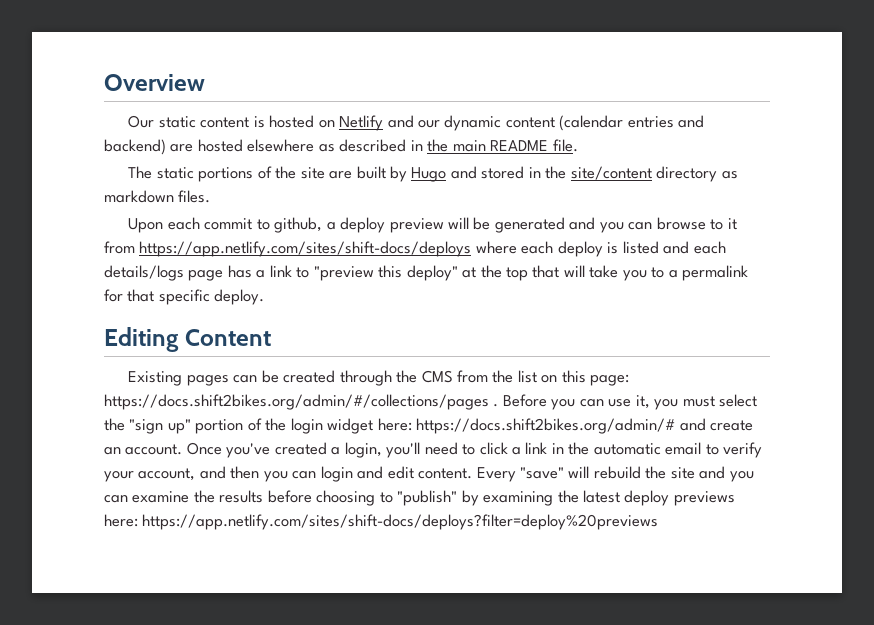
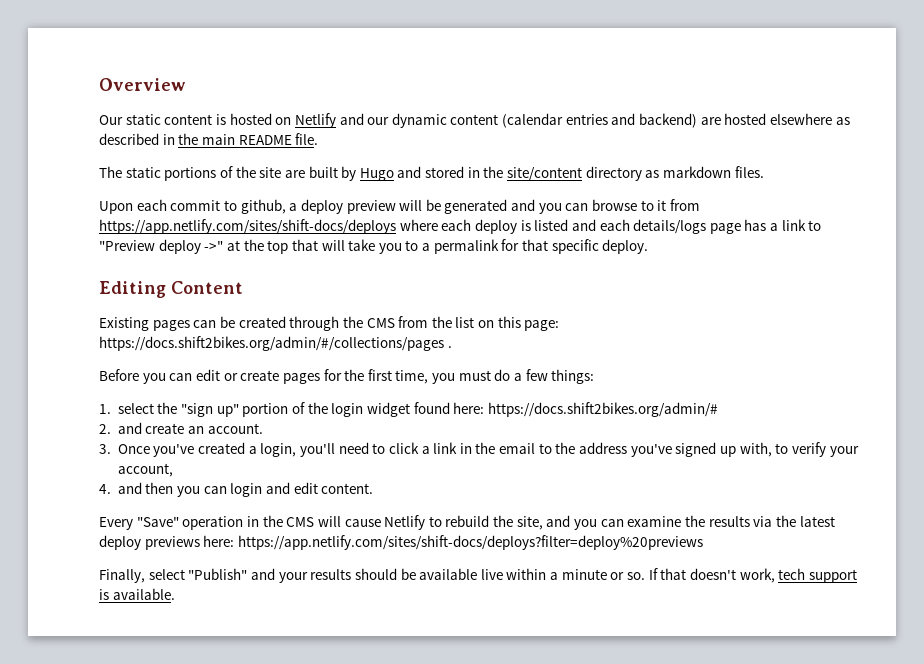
- Upon each commit to github, a deploy preview will be generated and you can browse to it from https://app.netlify.com/sites/shift-docs/deploys where each deploy is listed and each details/logs page has a link to "preview this deploy" at the top that will take you to a permalink for that specific deploy.
+ Upon each commit to github, a deploy preview will be generated and you can browse to it from https://app.netlify.com/sites/shift-docs/deploys where each deploy is listed and each details/logs page has a link to "Preview deploy ->" at the top that will take you to a permalink for that specific deploy.
- https://docs.shift2bikes.org/admin/#/collections/pages . Before you can use it, you must select the "sign up" portion of the login widget here:
+ https://docs.shift2bikes.org/admin/#/collections/pages .
+ Before you can edit or create pages for the first time, you must do a few things:
+ 1. select the "sign up" portion of the login widget found here:
- https://docs.shift2bikes.org/admin/# and create an account. Once you've created a login, you'll need to click a link in the automatic email to verify your account, and then you can login and edit content. Every "save" will rebuild the site and you can examine the results before choosing to "publish" by examining the latest deploy previews here:
+ https://docs.shift2bikes.org/admin/#
+ 2. and create an account.
+ 3. Once you've created a login, you'll need to click a link in the email to the address you've signed up with, to verify your account,
+ 4. and then you can login and edit content.
+ Every "Save" operation in the CMS will cause Netlify to rebuild the site, and you can examine the results via the latest deploy previews here:
+ Finally, select "Publish" and your results should be available live within a minute or so. If that doesn't work, tech support is available.

